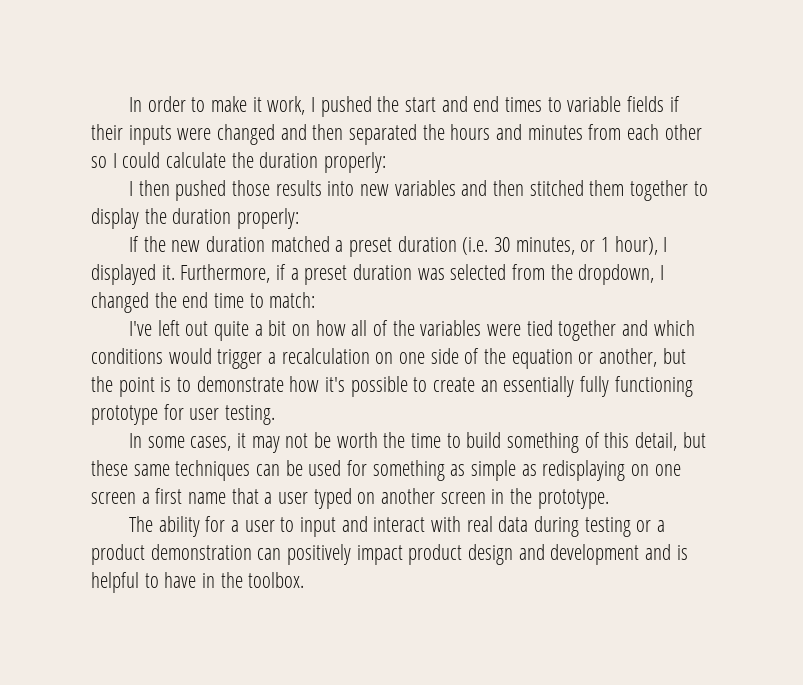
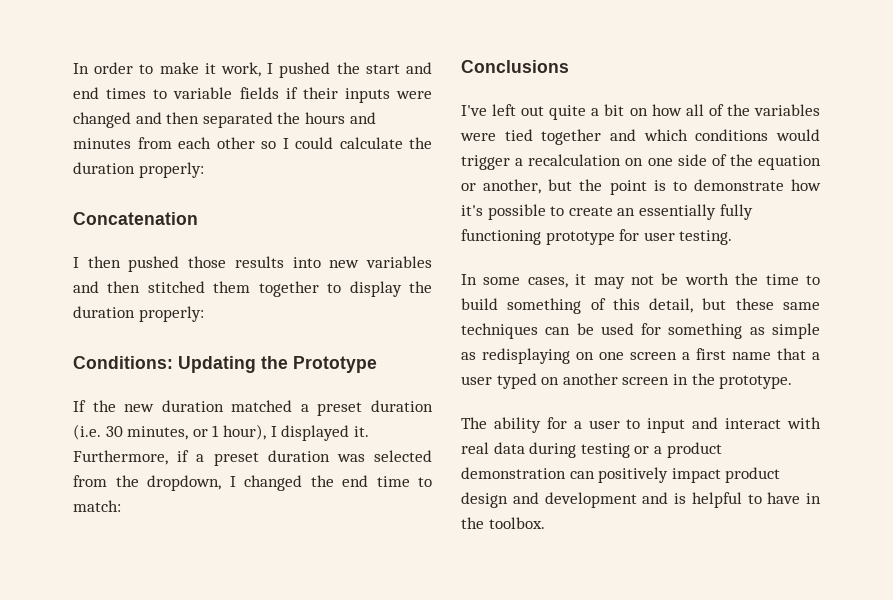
+ Concatenation
+ Conditions: Updating the Prototype
+ Conclusions

